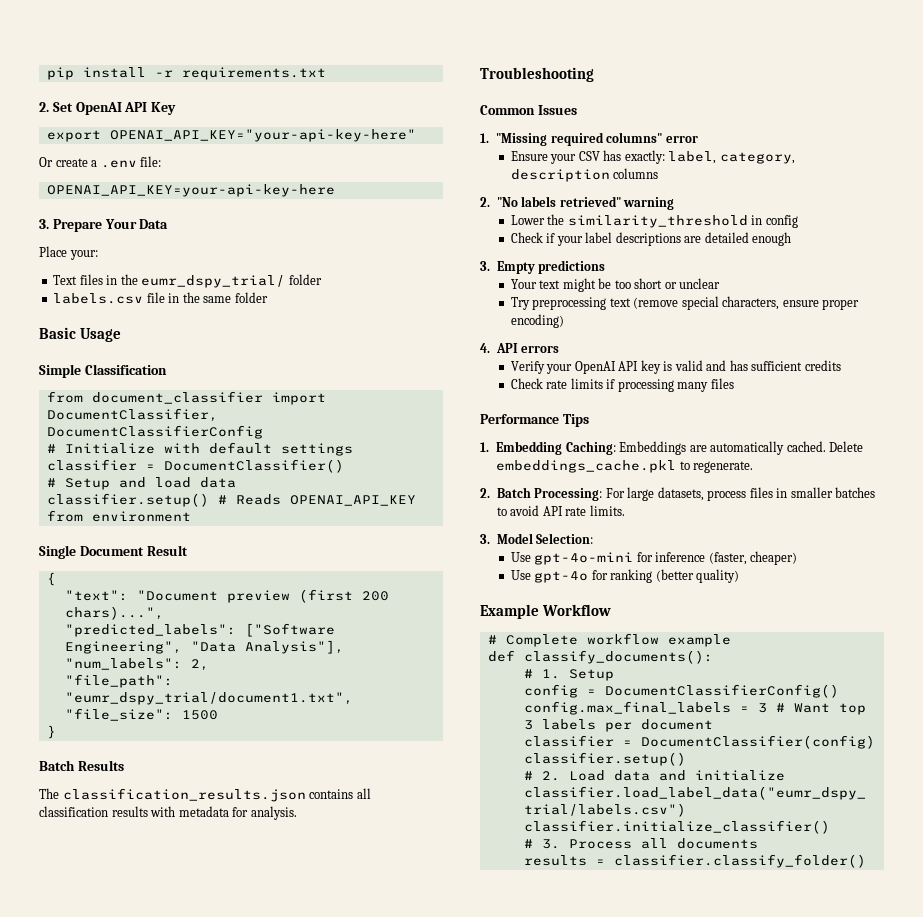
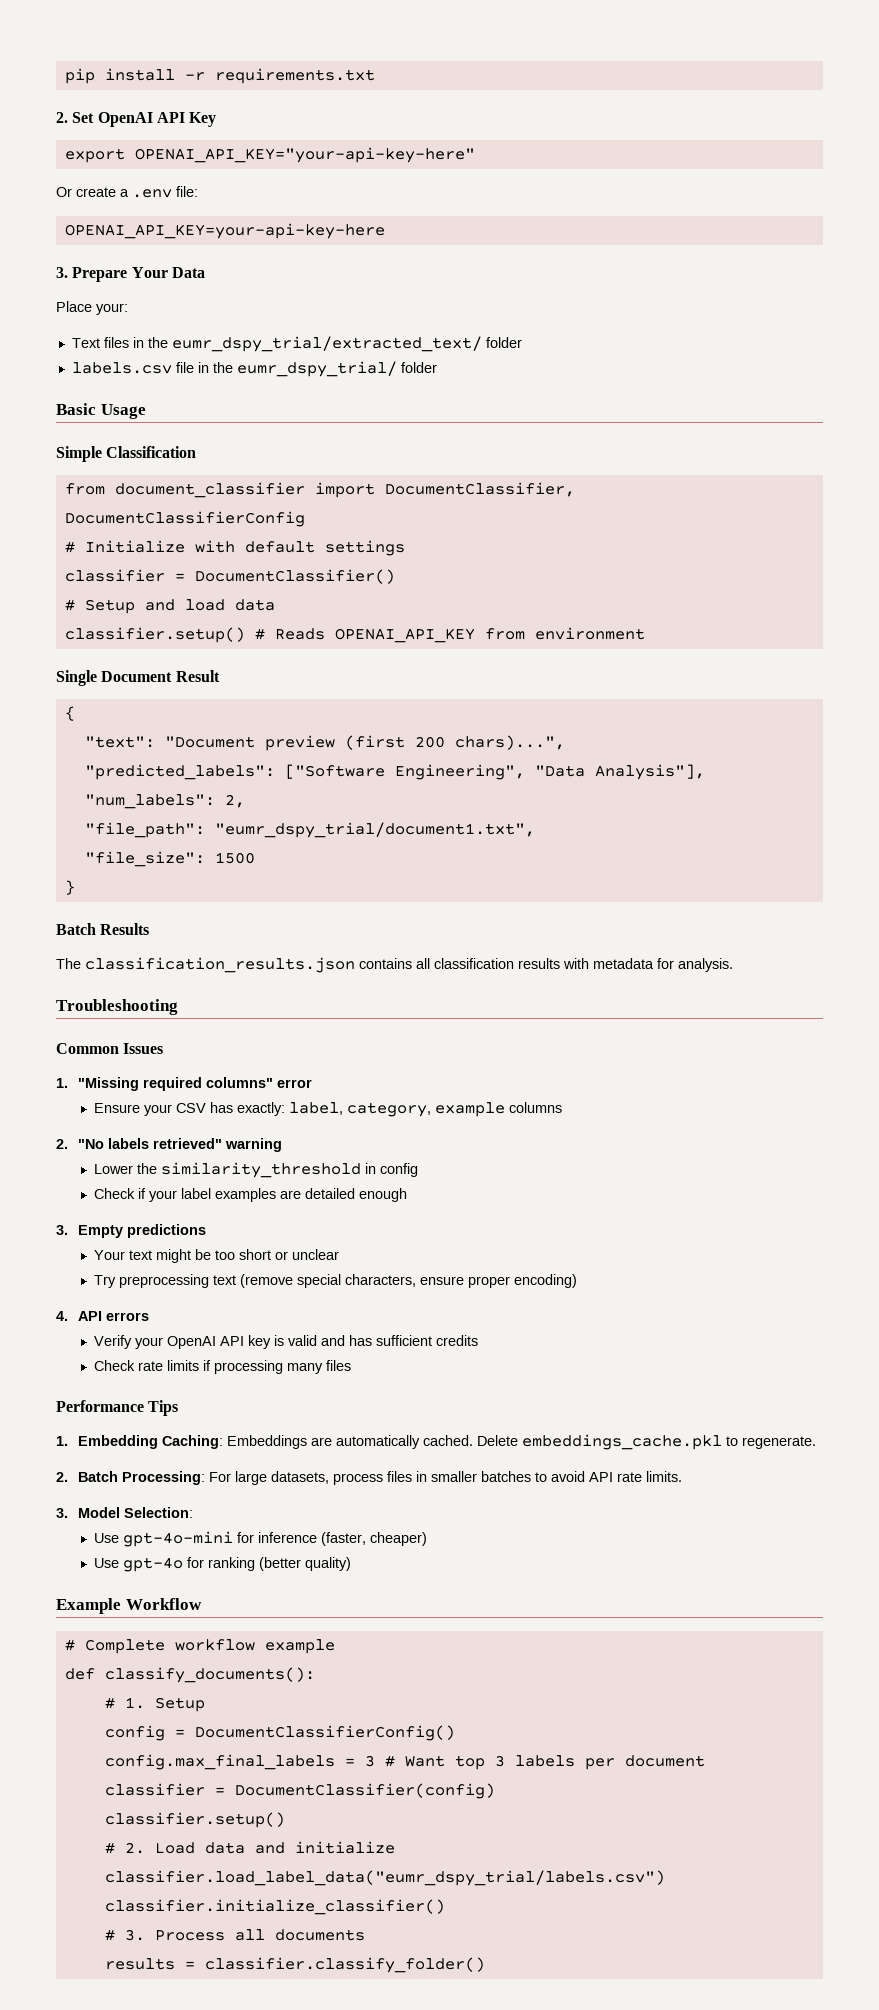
- Text files in the eumr_dspy_trial/ folder
+ Text files in the eumr_dspy_trial/extracted_text/ folder
- labels.csv file in the same folder
+ labels.csv file in the eumr_dspy_trial/ folder
- Ensure your CSV has exactly: label, category, description columns
+ Ensure your CSV has exactly: label, category, example columns
- Check if your label descriptions are detailed enough
+ Check if your label examples are detailed enough

